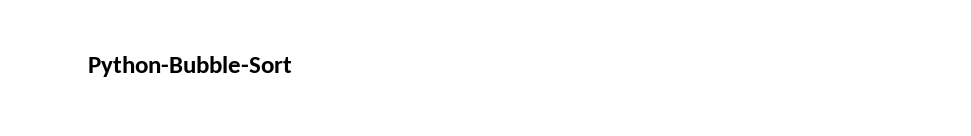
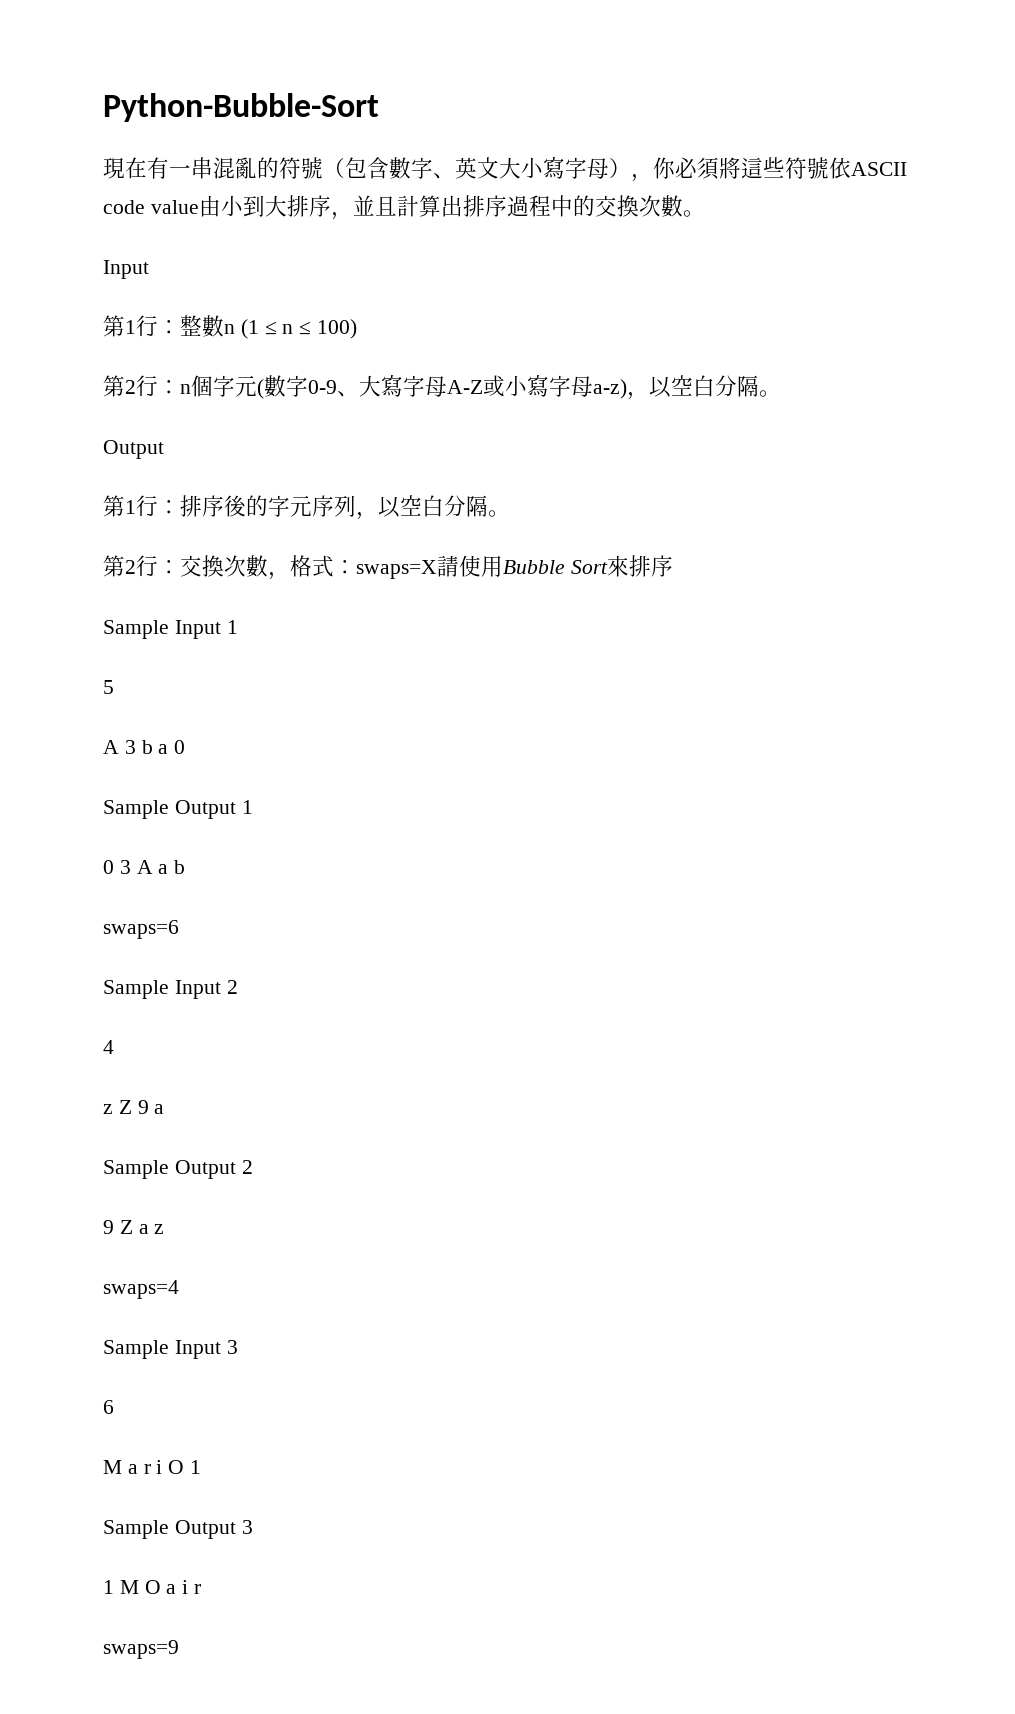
+ 現在有一串混亂的符號（包含數字、英文大小寫字母），你必須將這些符號依ASCII code value由小到大排序，並且計算出排序過程中的交換次數。
+ Input
+ 第1行：整數n (1 ≤ n ≤ 100)
+ 第2行：n個字元(數字0-9、大寫字母A-Z或小寫字母a-z)，以空白分隔。
+ Output
+ 第1行：排序後的字元序列，以空白分隔。
+ 第2行：交換次數，格式：swaps=X請使用Bubble Sort來排序
+ Sample Input 1
+ 5
+ A 3 b a 0
+ Sample Output 1
+ 0 3 A a b
+ swaps=6
+ Sample Input 2
+ 4
+ z Z 9 a
+ Sample Output 2
+ 9 Z a z
+ swaps=4
+ Sample Input 3
+ 6
+ M a r i O 1
+ Sample Output 3
+ 1 M O a i r
+ swaps=9

